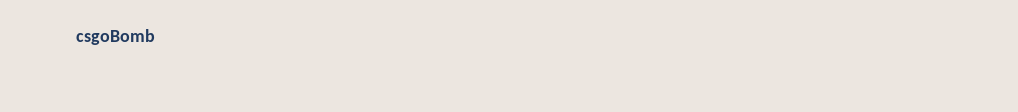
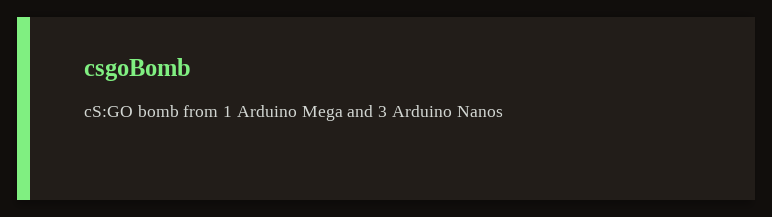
+ cS:GO bomb from 1 Arduino Mega and 3 Arduino Nanos

